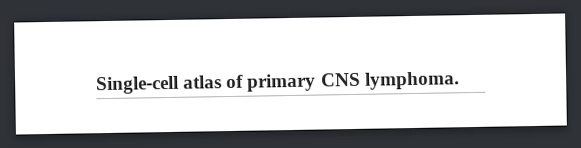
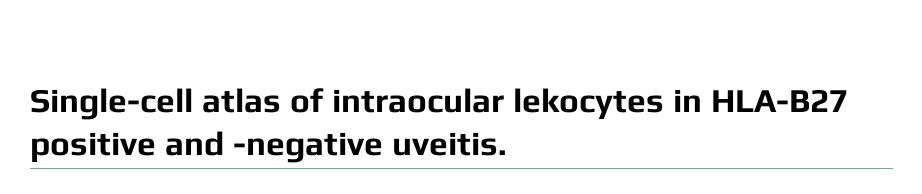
- Single-cell atlas of primary CNS lymphoma.
+ Single-cell atlas of intraocular lekocytes in HLA-B27 positive and -negative uveitis.

